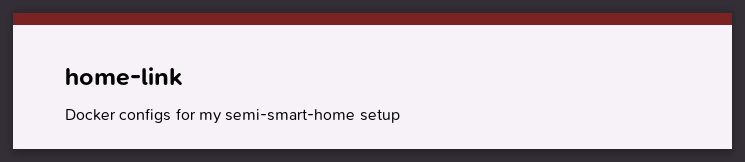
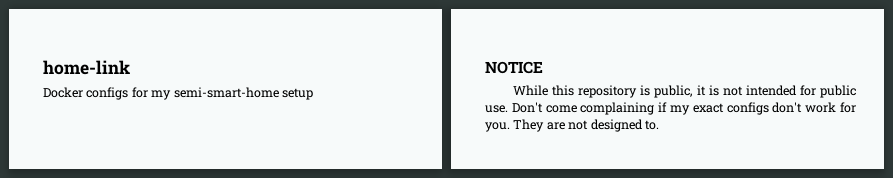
+ NOTICE
+ While this repository is public, it is not intended for public use. Don't come complaining if my exact configs don't work for you. They are not designed to.

